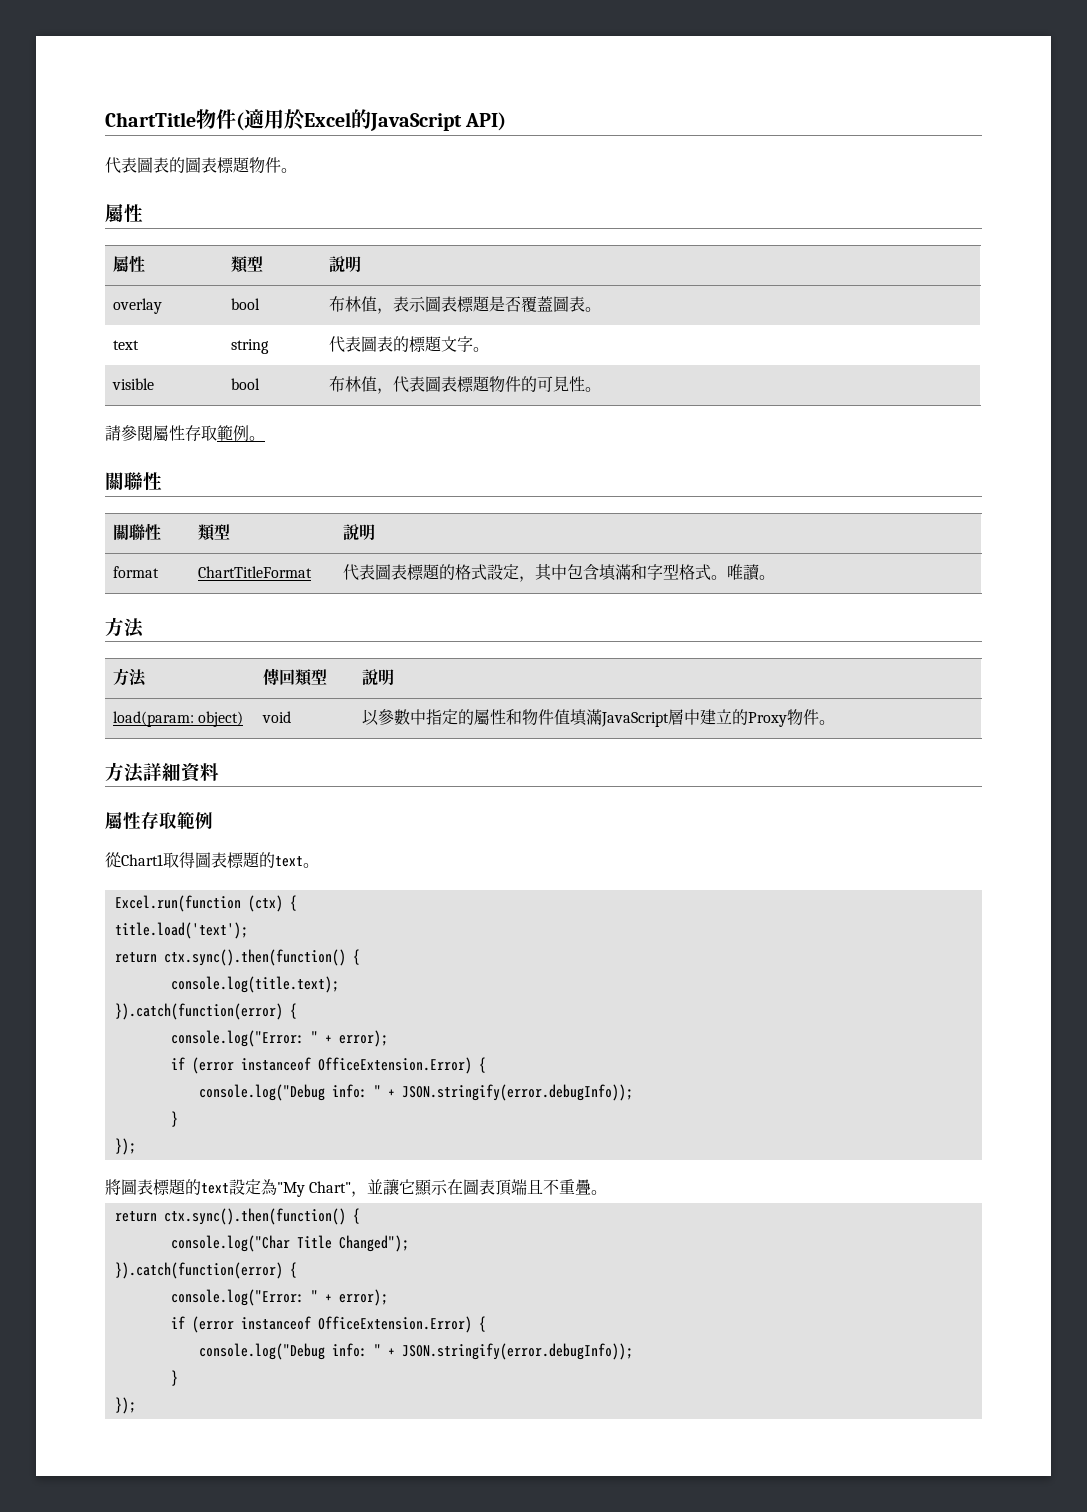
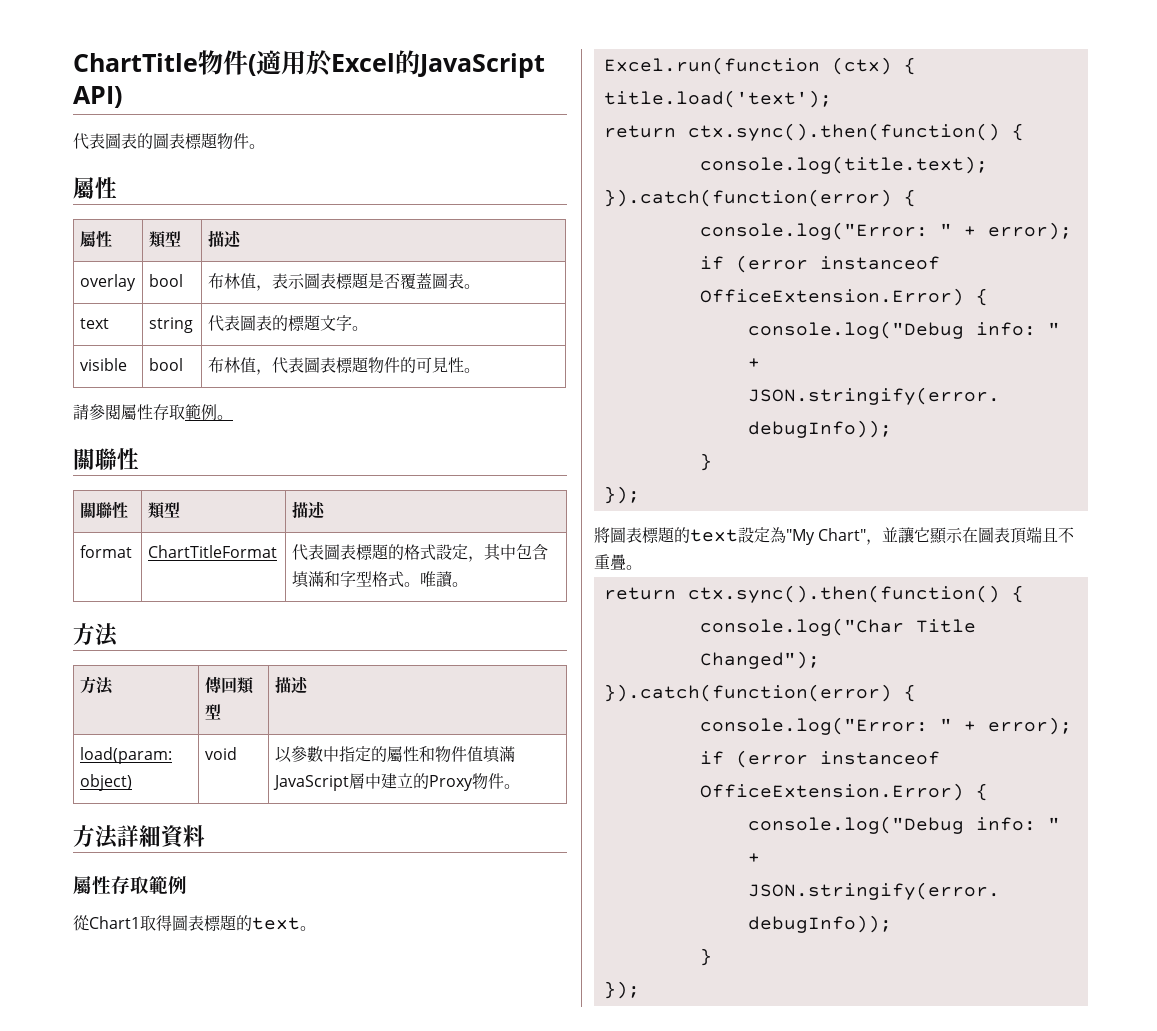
- 屬性 | 類型 | 說明
+ 屬性 | 類型 | 描述
- 關聯性 | 類型 | 說明
+ 關聯性 | 類型 | 描述
- 方法 | 傳回類型 | 說明
+ 方法 | 傳回類型 | 描述

